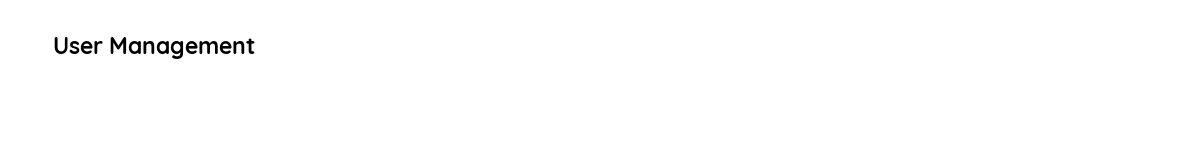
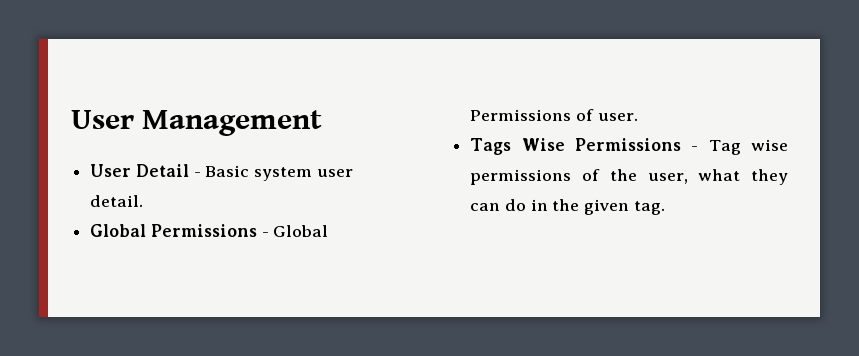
+ User Detail - Basic system user detail.
+ Global Permissions - Global Permissions of user.
+ Tags Wise Permissions - Tag wise permissions of the user, what they can do in the given tag.

